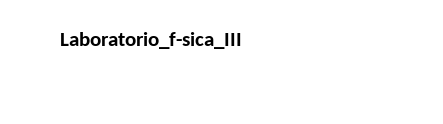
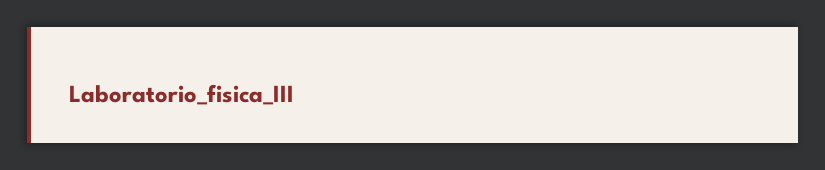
- Laboratorio_f-sica_III
+ Laboratorio_fisica_III

